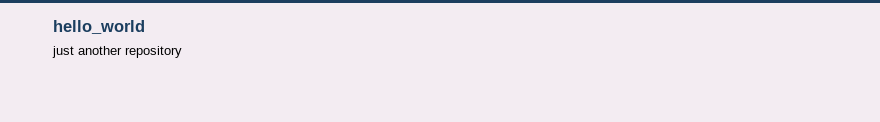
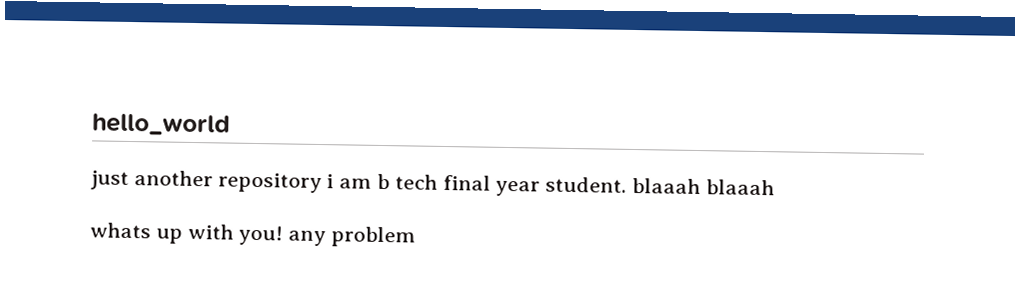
- just another repository
+ just another repository i am b tech final year student. blaaah blaaah
+ whats up with you! any problem

